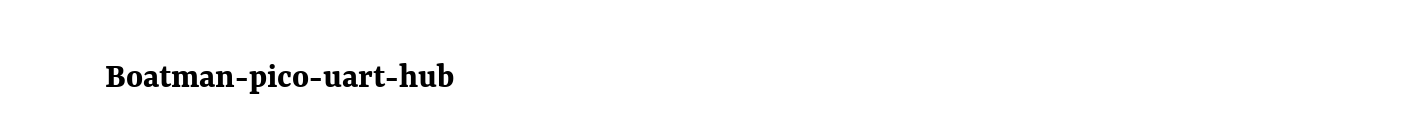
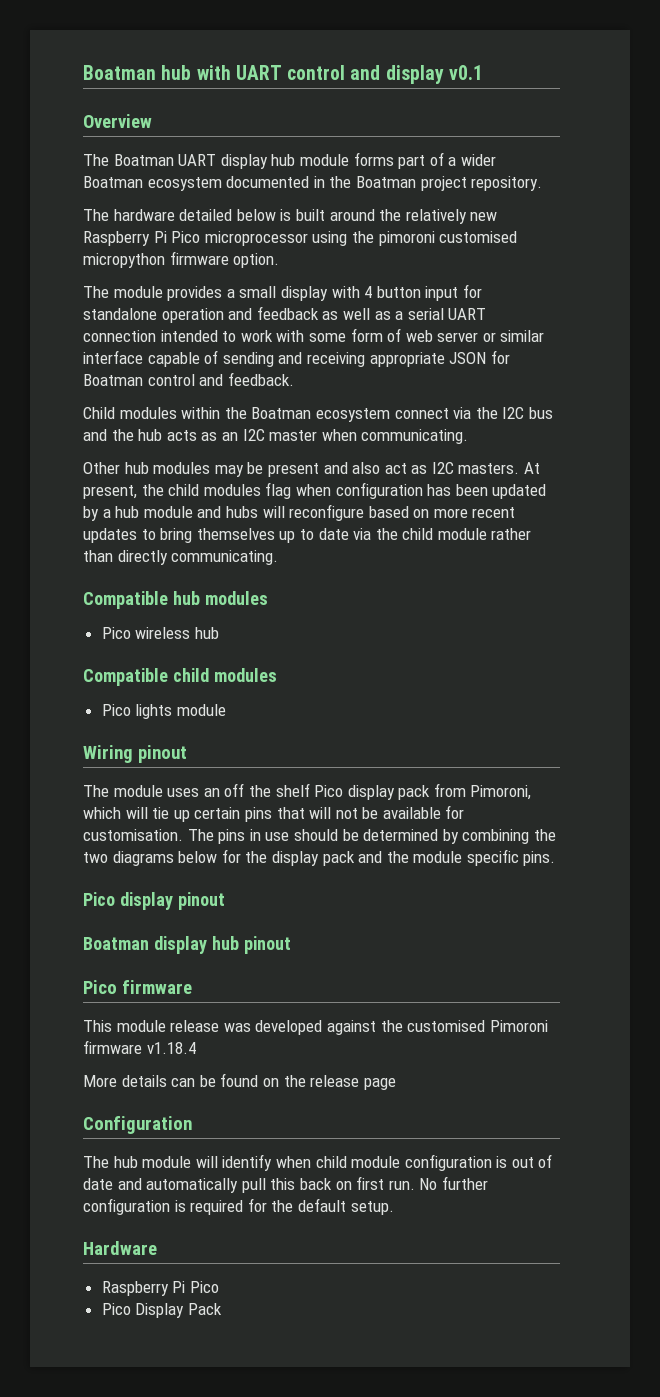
- Boatman-pico-uart-hub
+ Boatman hub with UART control and display v0.1
+ Overview
+ The Boatman UART display hub module forms part of a wider Boatman ecosystem documented in the Boatman project repository.
+ The hardware detailed below is built around the relatively new Raspberry Pi Pico microprocessor using the pimoroni customised micropython firmware option.
+ The module provides a small display with 4 button input for standalone operation and feedback as well as a serial UART connection intended to work with some form of web server or similar interface capable of sending and receiving appropriate JSON for Boatman control and feedback.
+ Child modules within the Boatman ecosystem connect via the I2C bus and the hub acts as an I2C master when communicating.
+ Other hub modules may be present and also act as I2C masters. At present, the child modules flag when configuration has been updated by a hub module and hubs will reconfigure based on more recent updates to bring themselves up to date via the child module rather than directly communicating.
+ Compatible hub modules
+ Pico wireless hub
+ Compatible child modules
+ Pico lights module
+ Wiring pinout
+ The module uses an off the shelf Pico display pack from Pimoroni, which will tie up certain pins that will not be available for customisation. The pins in use should be determined by combining the two diagrams below for the display pack and the module specific pins.
+ Pico display pinout
+ Boatman display hub pinout
+ Pico firmware
+ This module release was developed against the customised Pimoroni firmware v1.18.4
+ More details can be found on the release page
+ Configuration
+ The hub module will identify when child module configuration is out of date and automatically pull this back on first run. No further configuration is required for the default setup.
+ Hardware
+ Raspberry Pi Pico
+ Pico Display Pack

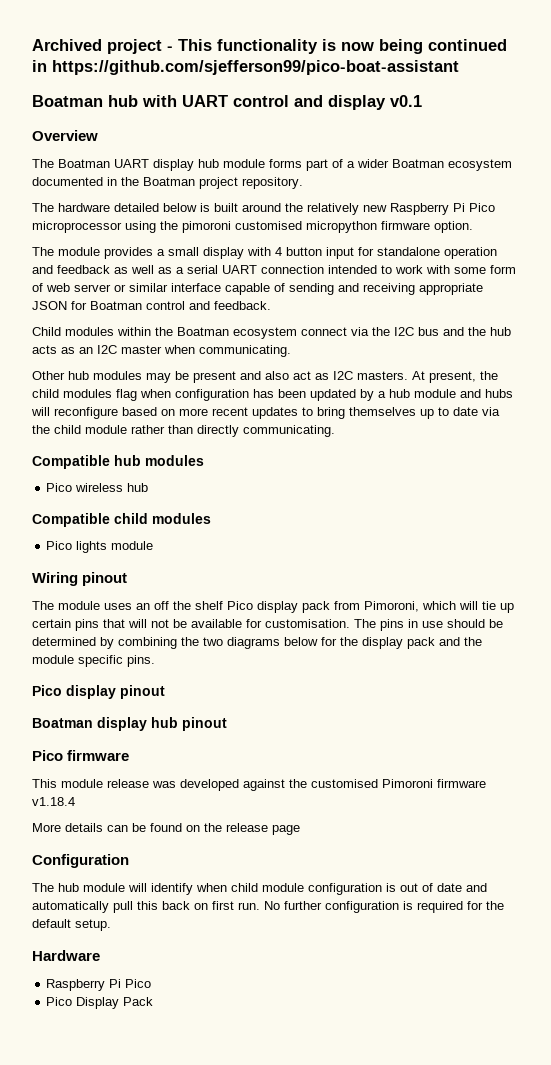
+ Archived project - This functionality is now being continued in https://github.com/sjefferson99/pico-boat-assistant

